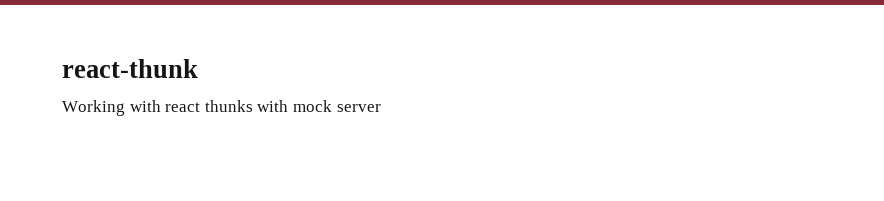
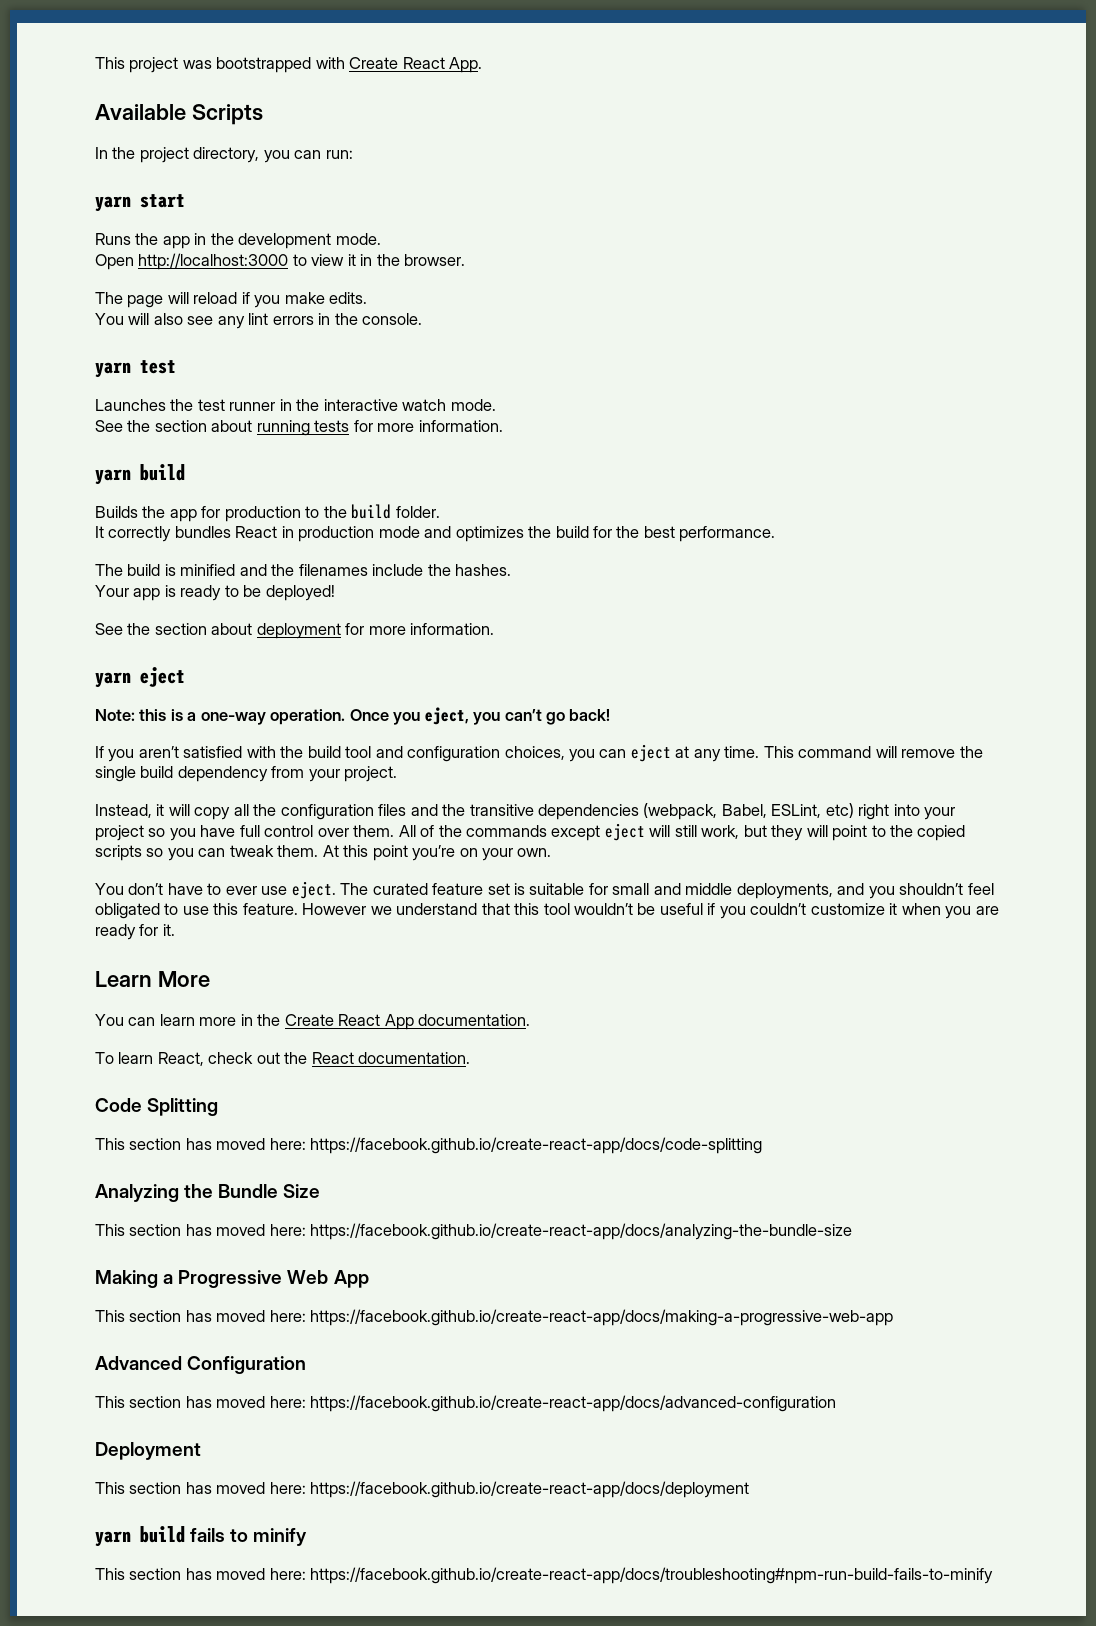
- react-thunk
- Working with react thunks with mock server
+ This project was bootstrapped with Create React App.
+ Available Scripts
+ In the project directory, you can run:
+ yarn start
+ Runs the app in the development mode.
+ Open http://localhost:3000 to view it in the browser.
+ The page will reload if you make edits.
+ You will also see any lint errors in the console.
+ yarn test
+ Launches the test runner in the interactive watch mode.
+ See the section about running tests for more information.
+ yarn build
+ Builds the app for production to the build folder.
+ It correctly bundles React in production mode and optimizes the build for the best performance.
+ The build is minified and the filenames include the hashes.
+ Your app is ready to be deployed!
+ See the section about deployment for more information.
+ yarn eject
+ Note: this is a one-way operation. Once you eject, you can’t go back!
+ If you aren’t satisfied with the build tool and configuration choices, you can eject at any time. This command will remove the single build dependency from your project.
+ Instead, it will copy all the configuration files and the transitive dependencies (webpack, Babel, ESLint, etc) right into your project so you have full control over them. All of the commands except eject will still work, but they will point to the copied scripts so you can tweak them. At this point you’re on your own.
+ You don’t have to ever use eject. The curated feature set is suitable for small and middle deployments, and you shouldn’t feel obligated to use this feature. However we understand that this tool wouldn’t be useful if you couldn’t customize it when you are ready for it.
+ Learn More
+ You can learn more in the Create React App documentation.
+ To learn React, check out the React documentation.
+ Code Splitting
+ This section has moved here: https://facebook.github.io/create-react-app/docs/code-splitting
+ Analyzing the Bundle Size
+ This section has moved here: https://facebook.github.io/create-react-app/docs/analyzing-the-bundle-size
+ Making a Progressive Web App
+ This section has moved here: https://facebook.github.io/create-react-app/docs/making-a-progressive-web-app
+ Advanced Configuration
+ This section has moved here: https://facebook.github.io/create-react-app/docs/advanced-configuration
+ Deployment
+ This section has moved here: https://facebook.github.io/create-react-app/docs/deployment
+ yarn build fails to minify
+ This section has moved here: https://facebook.github.io/create-react-app/docs/troubleshooting#npm-run-build-fails-to-minify

